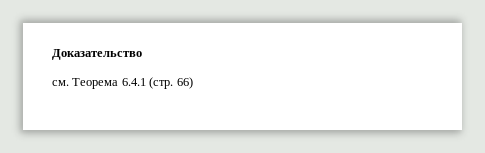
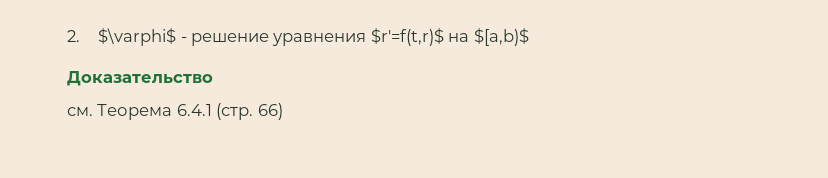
+ 2. $\varphi$ - решение уравнения $r'=f(t,r)$ на $[a,b)$

